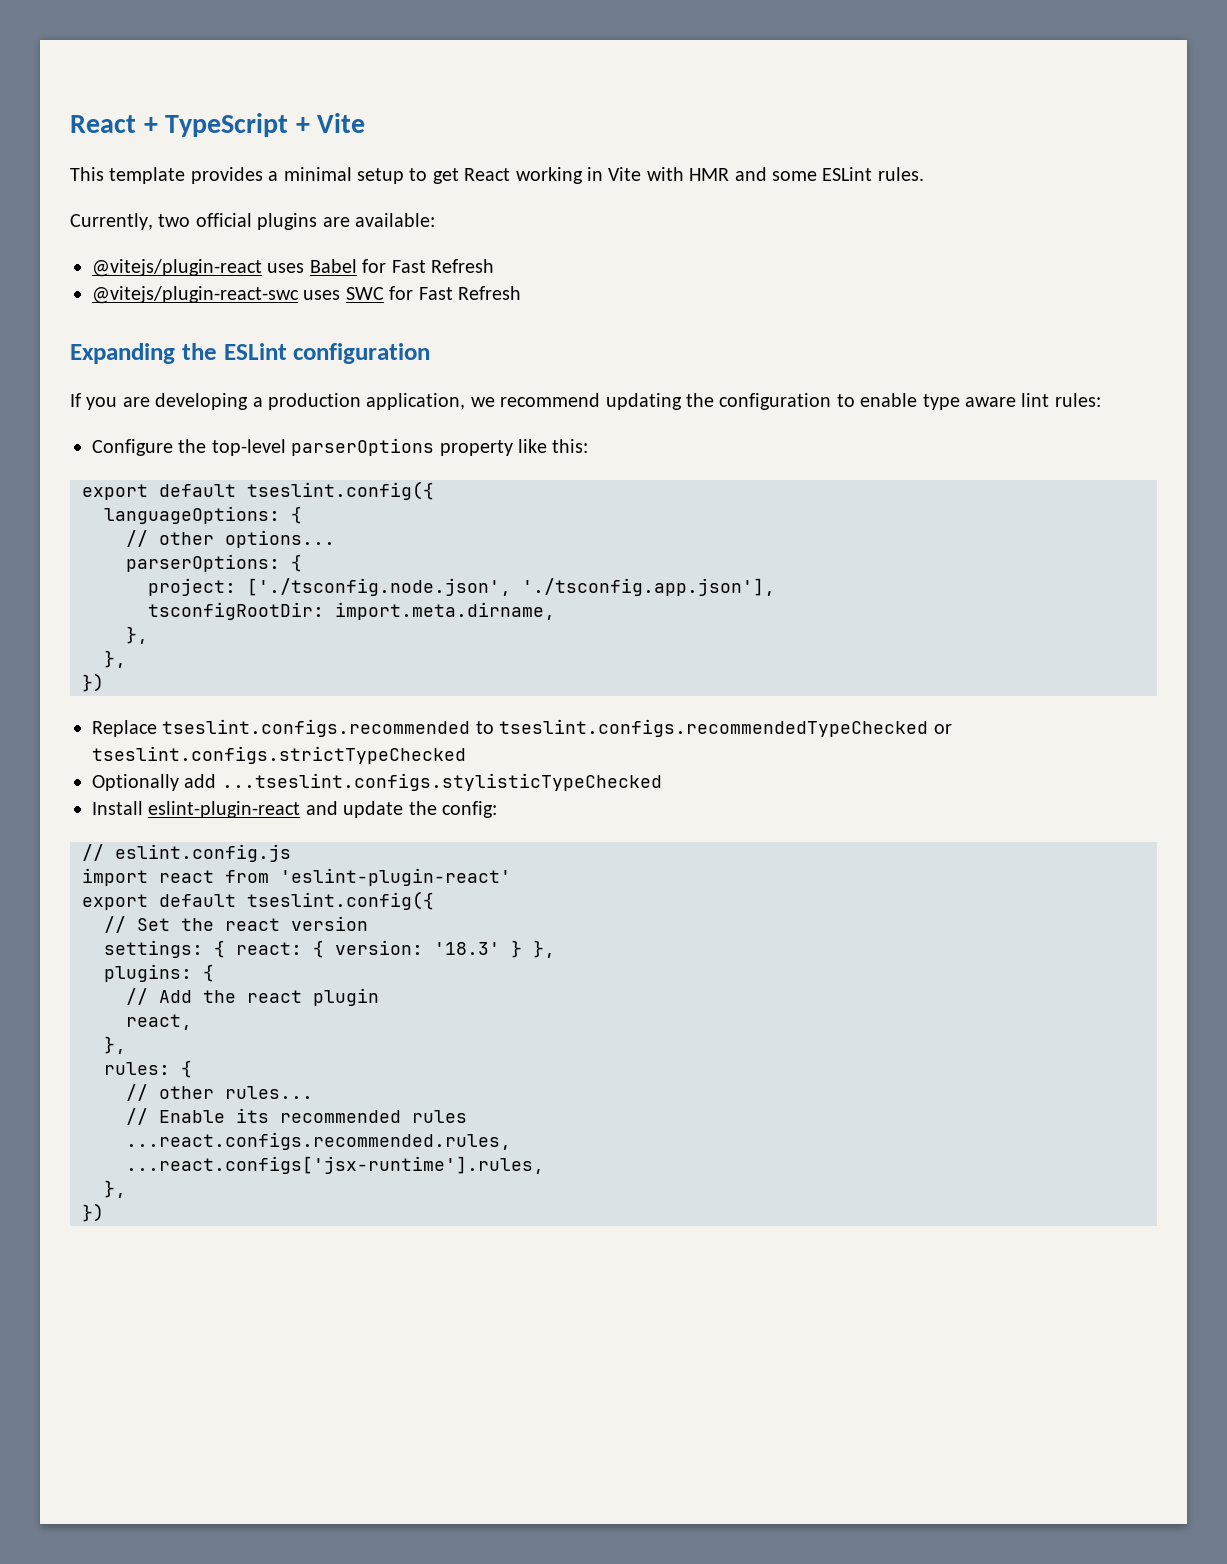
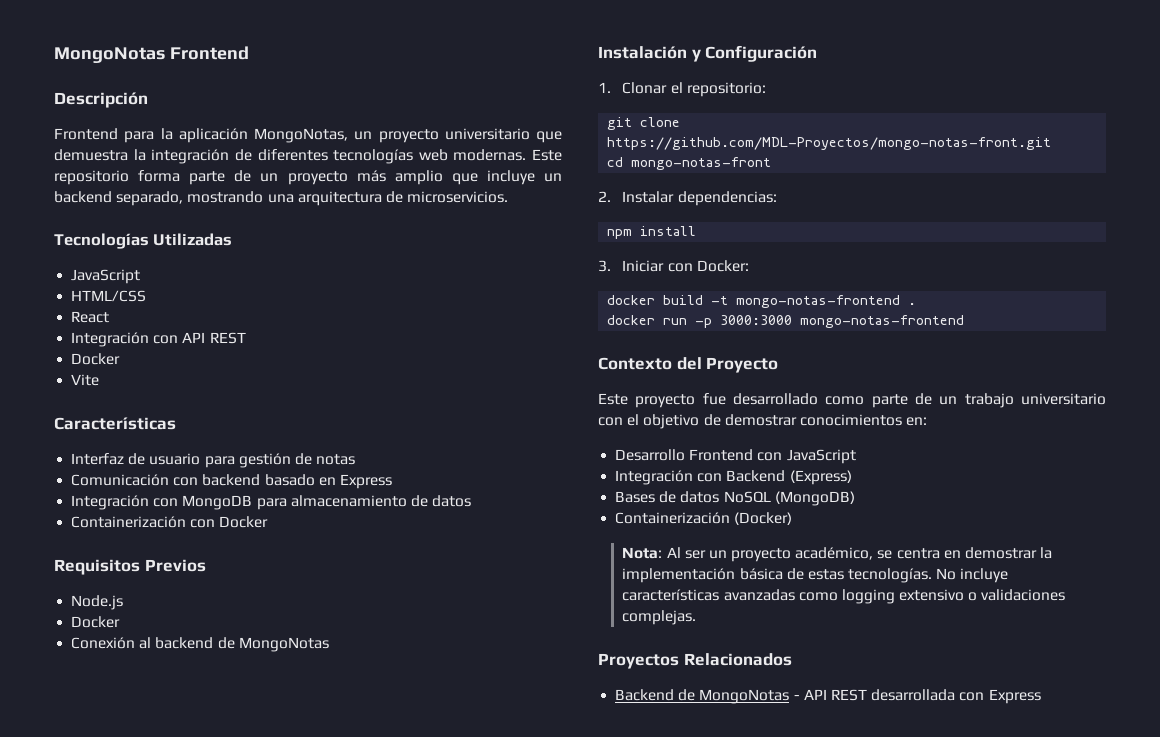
- React + TypeScript + Vite
- This template provides a minimal setup to get React working in Vite with HMR and some ESLint rules.
- Currently, two official plugins are available:
- @vitejs/plugin-react uses Babel for Fast Refresh
- @vitejs/plugin-react-swc uses SWC for Fast Refresh
- Expanding the ESLint configuration
- If you are developing a production application, we recommend updating the configuration to enable type aware lint rules:
- Configure the top-level parserOptions property like this:
- export default tseslint.config({
- languageOptions: {
- // other options...
- parserOptions: {
- project: ['./tsconfig.node.json', './tsconfig.app.json'],
- tsconfigRootDir: import.meta.dirname,
- },
- },
- })
- Replace tseslint.configs.recommended to tseslint.configs.recommendedTypeChecked or tseslint.configs.strictTypeChecked
- Optionally add ...tseslint.configs.stylisticTypeChecked
- Install eslint-plugin-react and update the config:
- // eslint.config.js
- import react from 'eslint-plugin-react'
- export default tseslint.config({
- // Set the react version
- settings: { react: { version: '18.3' } },
- plugins: {
- // Add the react plugin
- react,
- },
- rules: {
- // other rules...
- // Enable its recommended rules
- ...react.configs.recommended.rules,
- ...react.configs['jsx-runtime'].rules,
- },
- })
+ MongoNotas Frontend
+ Descripción
+ Frontend para la aplicación MongoNotas, un proyecto universitario que demuestra la integración de diferentes tecnologías web modernas. Este repositorio forma parte de un proyecto más amplio que incluye un backend separado, mostrando una arquitectura de microservicios.
+ Tecnologías Utilizadas
+ JavaScript
+ HTML/CSS
+ React
+ Integración con API REST
+ Docker
+ Vite
+ Características
+ Interfaz de usuario para gestión de notas
+ Comunicación con backend basado en Express
+ Integración con MongoDB para almacenamiento de datos
+ Containerización con Docker
+ Requisitos Previos
+ Node.js
+ Docker
+ Conexión al backend de MongoNotas
+ Instalación y Configuración
+ 1. Clonar el repositorio:
+ git clone https://github.com/MDL-Proyectos/mongo-notas-front.git
+ cd mongo-notas-front
+ 2. Instalar dependencias:
+ npm install
+ 3. Iniciar con Docker:
+ docker build -t mongo-notas-frontend .
+ docker run -p 3000:3000 mongo-notas-frontend
+ Contexto del Proyecto
+ Este proyecto fue desarrollado como parte de un trabajo universitario con el objetivo de demostrar conocimientos en:
+ Desarrollo Frontend con JavaScript
+ Integración con Backend (Express)
+ Bases de datos NoSQL (MongoDB)
+ Containerización (Docker)
+ Nota: Al ser un proyecto académico, se centra en demostrar la implementación básica de estas tecnologías. No incluye características avanzadas como logging extensivo o validaciones complejas.
+ Proyectos Relacionados
+ Backend de MongoNotas - API REST desarrollada con Express

